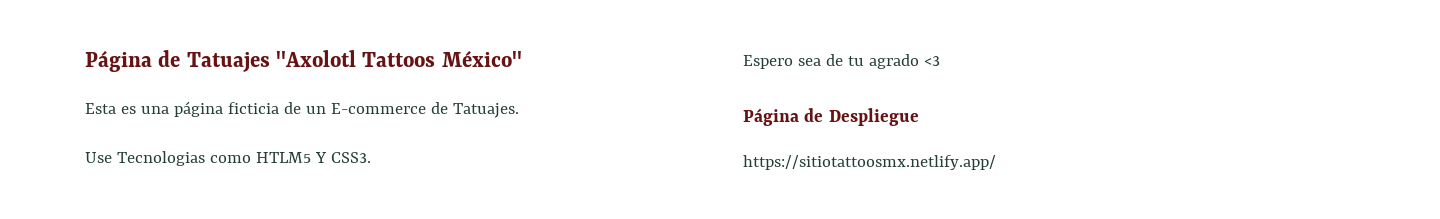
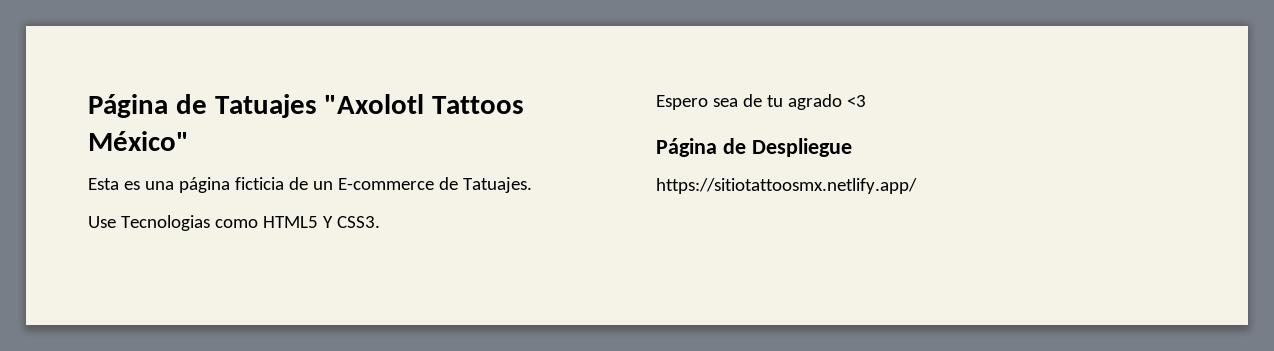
- Use Tecnologias como HTLM5 Y CSS3.
+ Use Tecnologias como HTML5 Y CSS3.

